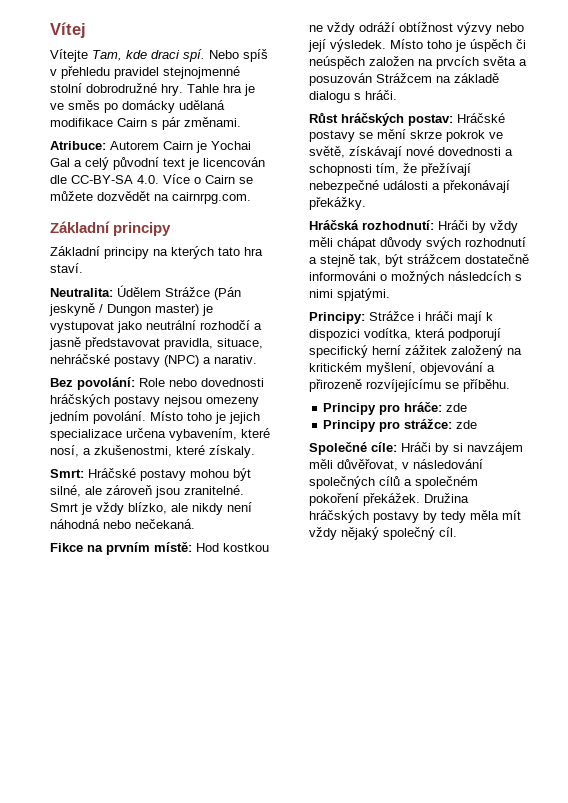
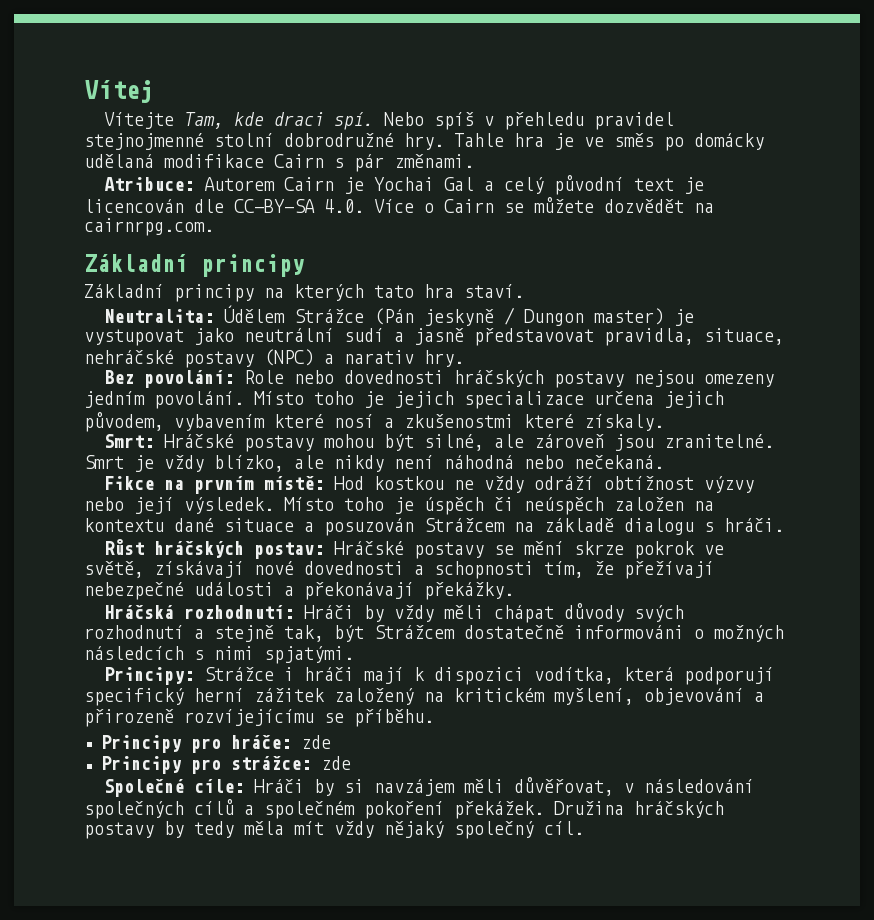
- Neutralita: Údělem Strážce (Pán jeskyně / Dungon master) je vystupovat jako neutrální rozhodčí a jasně představovat pravidla, situace, nehráčské postavy (NPC) a narativ.
+ Neutralita: Údělem Strážce (Pán jeskyně / Dungon master) je vystupovat jako neutrální sudí a jasně představovat pravidla, situace, nehráčské postavy (NPC) a narativ hry.
- Místo toho je jejich specializace určena vybavením, které nosí, a zkušenostmi, které získaly.
+ Místo toho je jejich specializace určena jejich původem, vybavením které nosí a zkušenostmi které získaly.
- Místo toho je úspěch či neúspěch založen na prvcích světa a posuzován Strážcem na základě dialogu s hráči.
+ Místo toho je úspěch či neúspěch založen na kontextu dané situace a posuzován Strážcem na základě dialogu s hráči.
- Hráčská rozhodnutí: Hráči by vždy měli chápat důvody svých rozhodnutí a stejně tak, být strážcem dostatečně informováni o možných následcích s nimi spjatými.
+ Hráčská rozhodnutí: Hráči by vždy měli chápat důvody svých rozhodnutí a stejně tak, být Strážcem dostatečně informováni o možných následcích s nimi spjatými.

